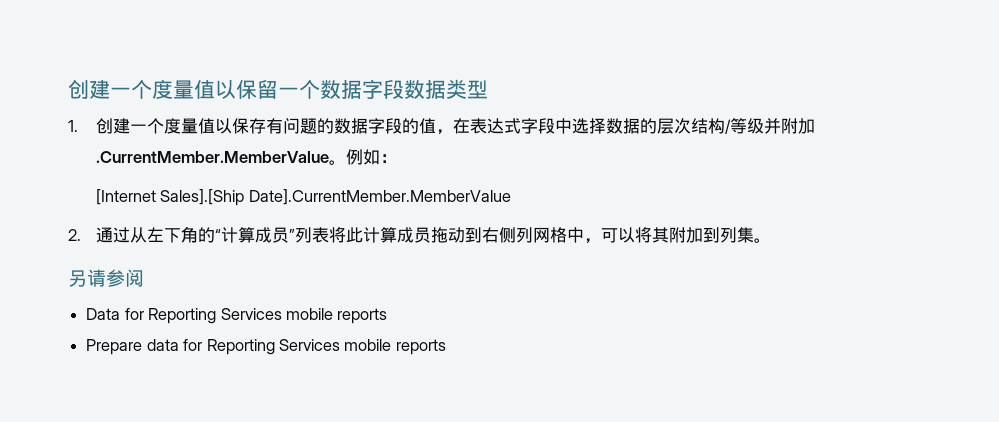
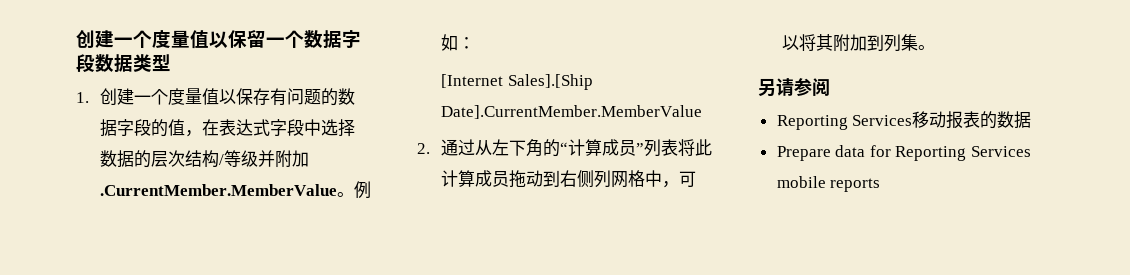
- Data for Reporting Services mobile reports
+ Reporting Services移动报表的数据

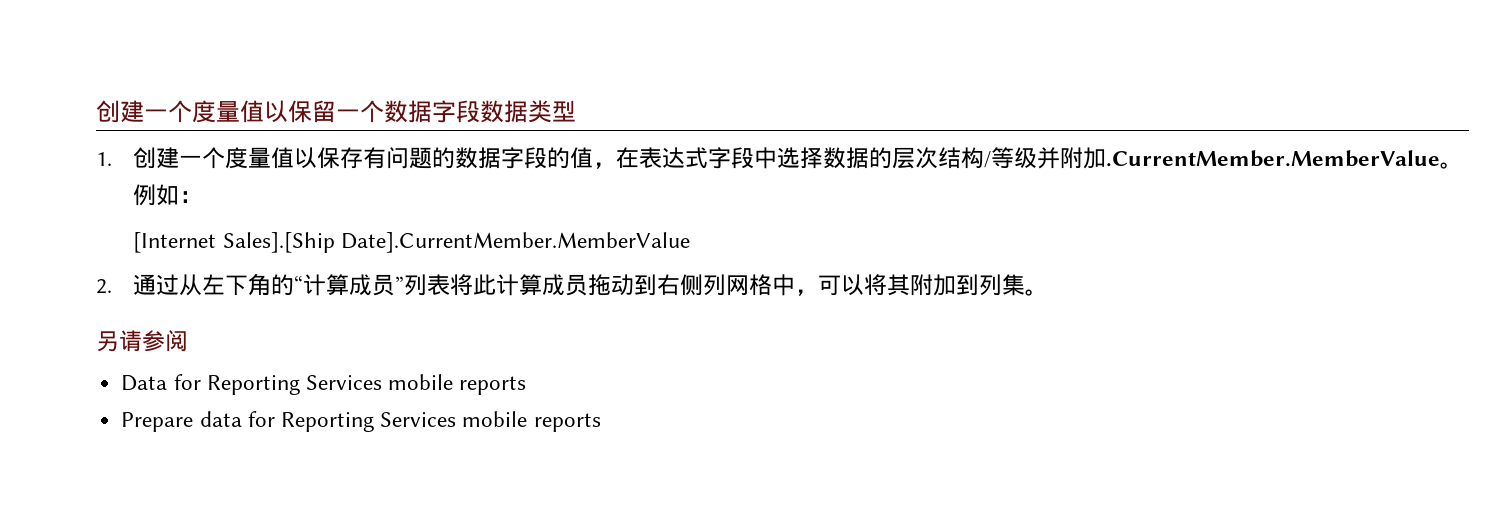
- Reporting Services移动报表的数据
+ Data for Reporting Services mobile reports

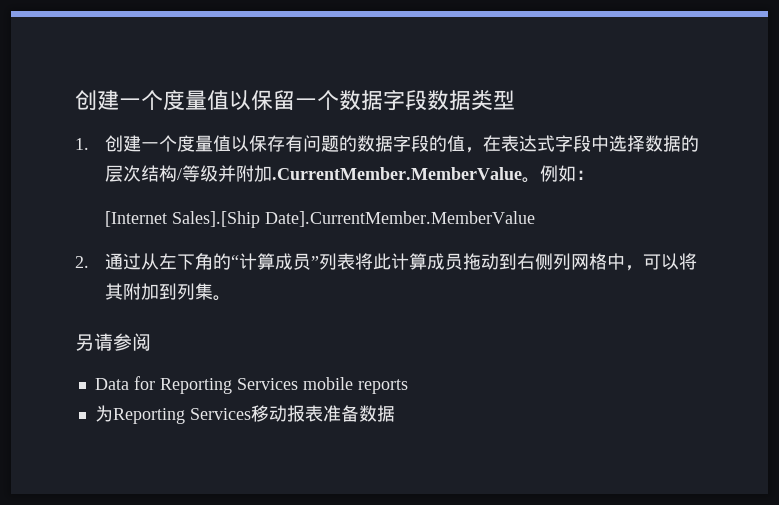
- Prepare data for Reporting Services mobile reports
+ 为Reporting Services移动报表准备数据

